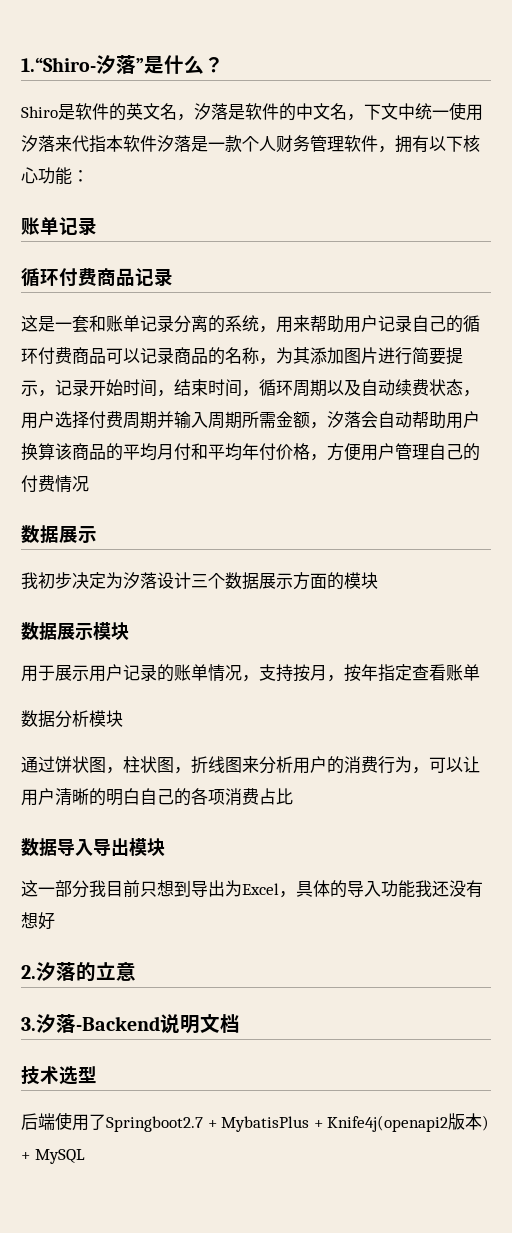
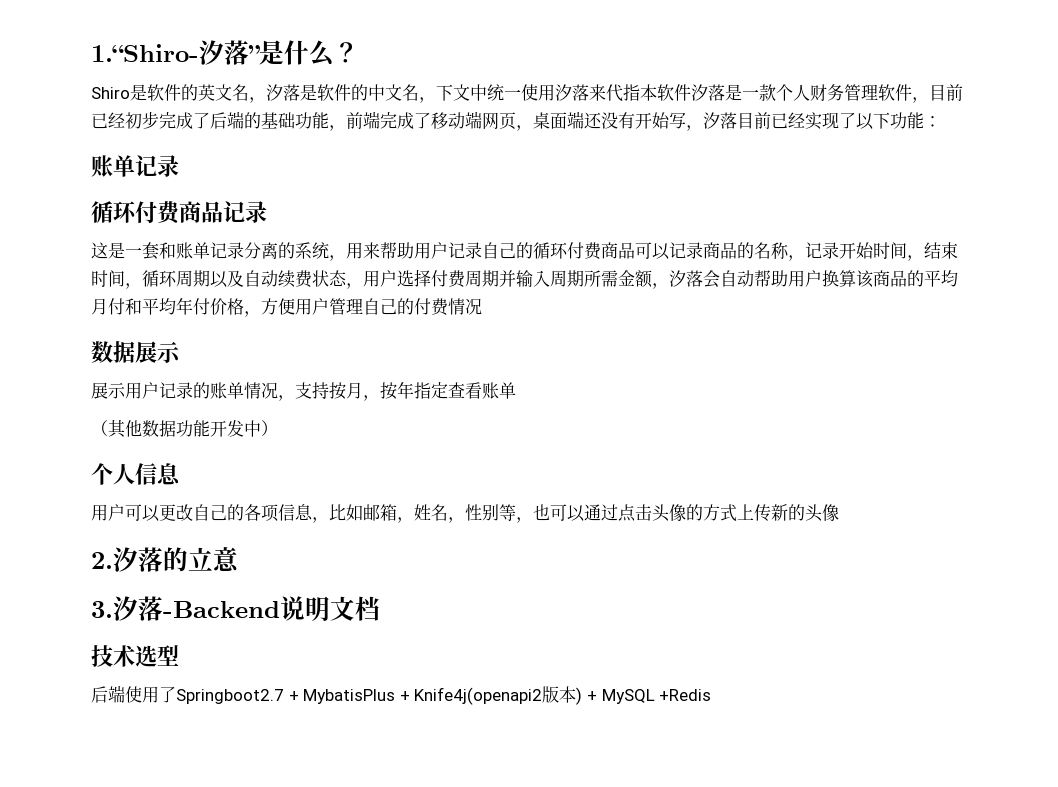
- Shiro是软件的英文名，汐落是软件的中文名，下文中统一使用汐落来代指本软件汐落是一款个人财务管理软件，拥有以下核心功能：
+ Shiro是软件的英文名，汐落是软件的中文名，下文中统一使用汐落来代指本软件汐落是一款个人财务管理软件，目前已经初步完成了后端的基础功能，前端完成了移动端网页，桌面端还没有开始写，汐落目前已经实现了以下功能：
- 这是一套和账单记录分离的系统，用来帮助用户记录自己的循环付费商品可以记录商品的名称，为其添加图片进行简要提示，记录开始时间，结束时间，循环周期以及自动续费状态，用户选择付费周期并输入周期所需金额，汐落会自动帮助用户换算该商品的平均月付和平均年付价格，方便用户管理自己的付费情况
+ 这是一套和账单记录分离的系统，用来帮助用户记录自己的循环付费商品可以记录商品的名称，记录开始时间，结束时间，循环周期以及自动续费状态，用户选择付费周期并输入周期所需金额，汐落会自动帮助用户换算该商品的平均月付和平均年付价格，方便用户管理自己的付费情况
- 我初步决定为汐落设计三个数据展示方面的模块
- 数据展示模块
- 用于展示用户记录的账单情况，支持按月，按年指定查看账单
+ 展示用户记录的账单情况，支持按月，按年指定查看账单
- 数据分析模块
- 通过饼状图，柱状图，折线图来分析用户的消费行为，可以让用户清晰的明白自己的各项消费占比
- 数据导入导出模块
- 这一部分我目前只想到导出为Excel，具体的导入功能我还没有想好
+ （其他数据功能开发中）
+ 个人信息
+ 用户可以更改自己的各项信息，比如邮箱，姓名，性别等，也可以通过点击头像的方式上传新的头像
- 后端使用了Springboot2.7 + MybatisPlus + Knife4j(openapi2版本) + MySQL
+ 后端使用了Springboot2.7 + MybatisPlus + Knife4j(openapi2版本) + MySQL +Redis

